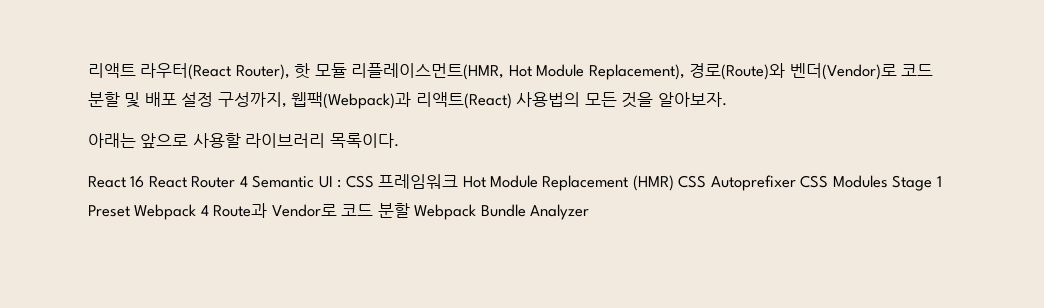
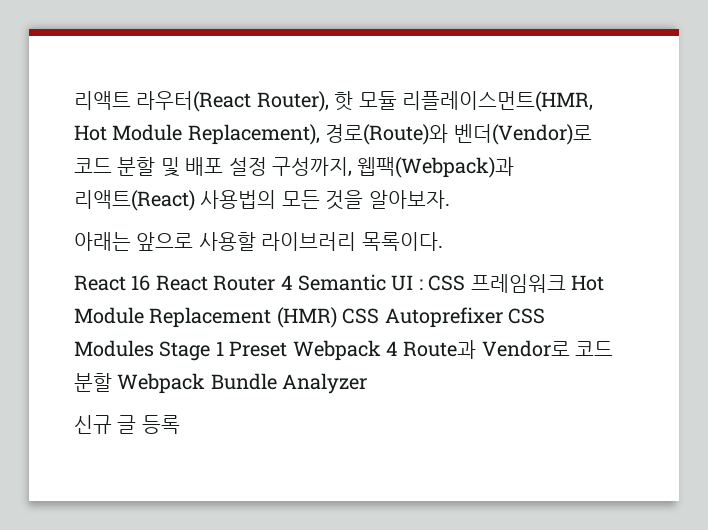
+ 신규 글 등록

